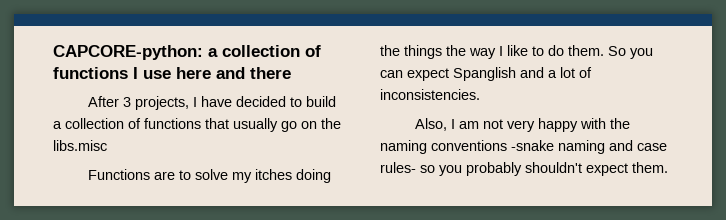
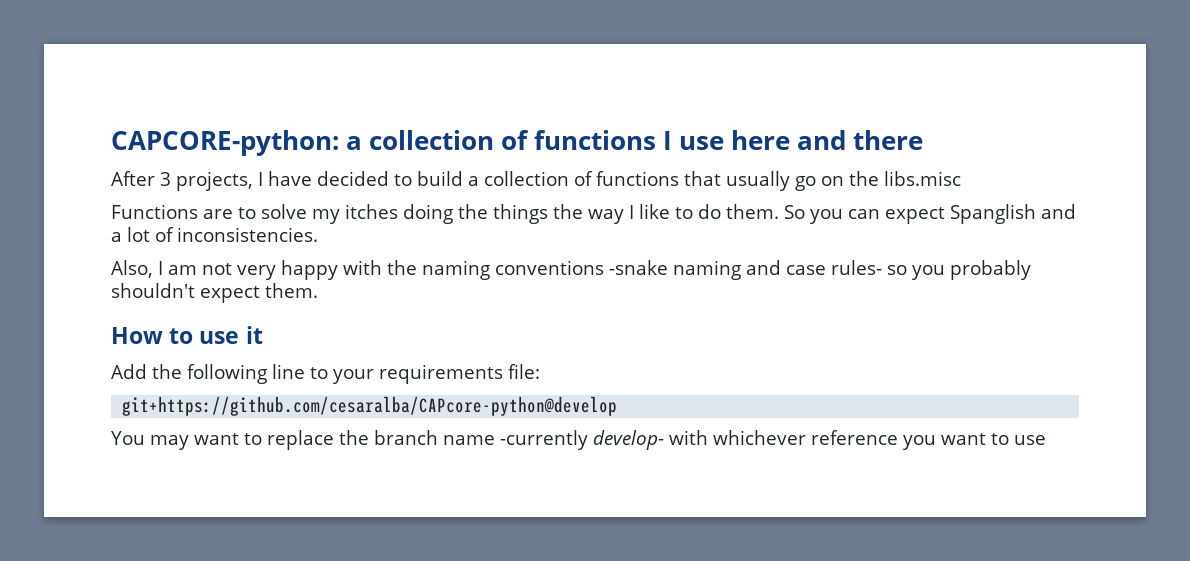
+ How to use it
+ Add the following line to your requirements file:
+ git+https://github.com/cesaralba/CAPcore-python@develop
+ You may want to replace the branch name -currently develop- with whichever reference you want to use

